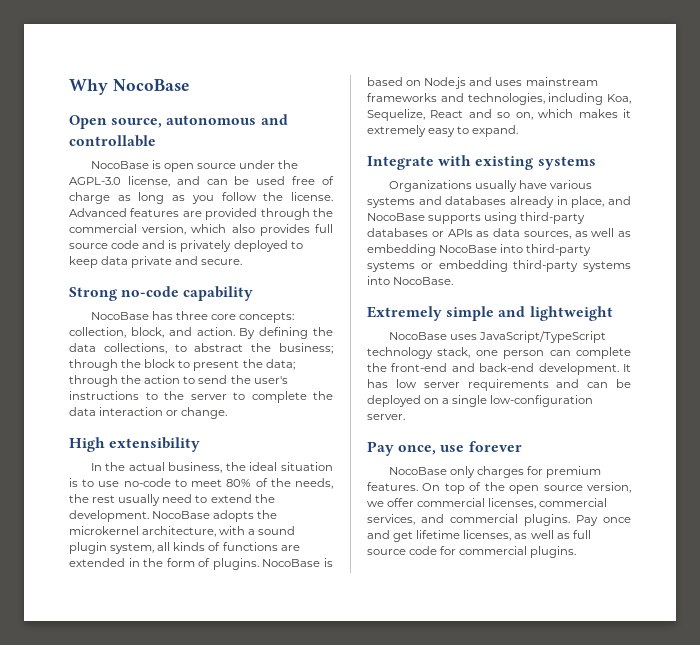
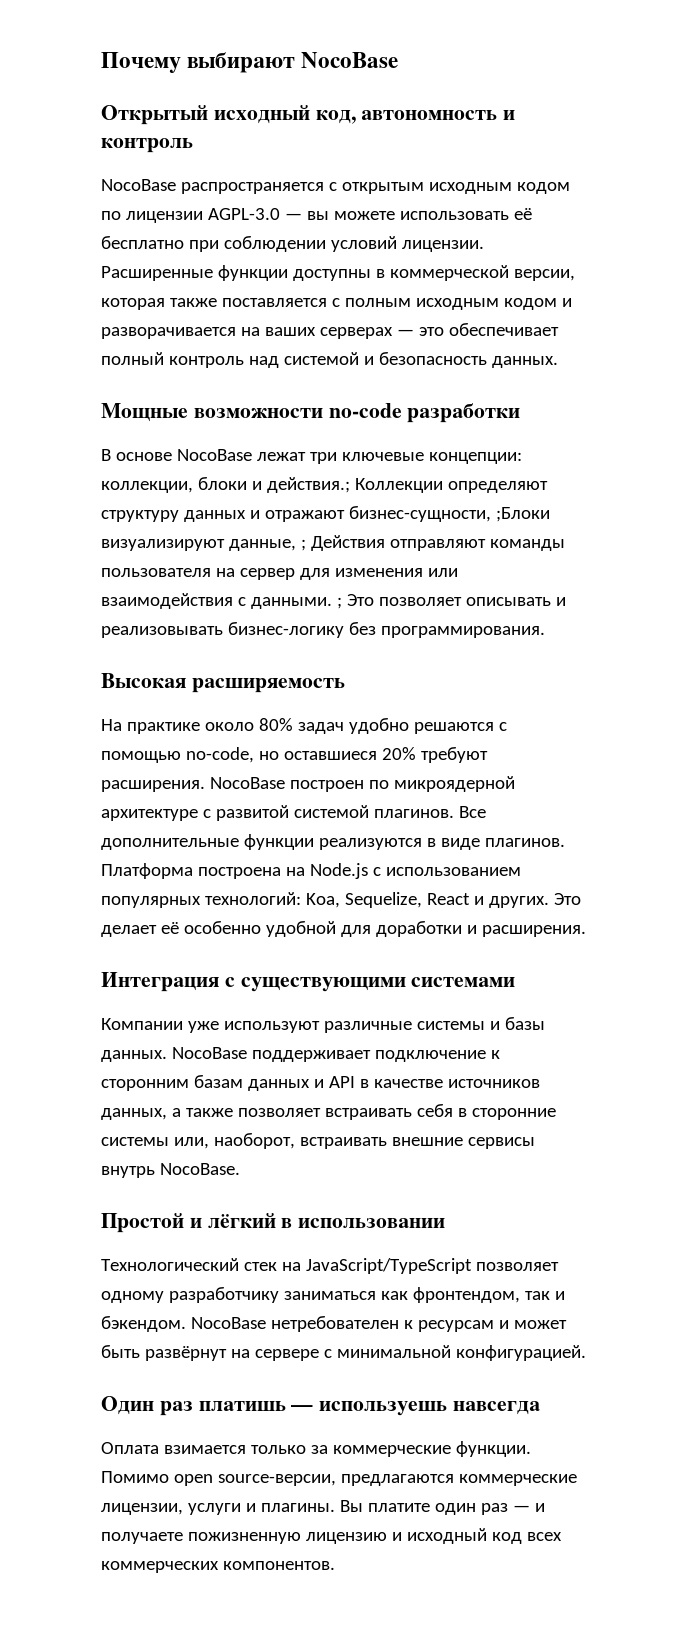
- Why NocoBase
+ Почему выбирают NocoBase
- Open source, autonomous and controllable
- NocoBase is open source under the AGPL-3.0 license, and can be used free of charge as long as you follow the license. Advanced features are provided through the commercial version, which also provides full source code and is privately deployed to keep data private and secure.
- Strong no-code capability
- NocoBase has three core concepts: collection, block, and action. By defining the data collections, to abstract the business; through the block to present the data; through the action to send the user's instructions to the server to complete the data interaction or change.
- High extensibility
- In the actual business, the ideal situation is to use no-code to meet 80% of the needs, the rest usually need to extend the development. NocoBase adopts the microkernel architecture, with a sound plugin system, all kinds of functions are extended in the form of plugins. NocoBase is based on Node.js and uses mainstream frameworks and technologies, including Koa, Sequelize, React and so on, which makes it extremely easy to expand.
- Integrate with existing systems
- Organizations usually have various systems and databases already in place, and NocoBase supports using third-party databases or APIs as data sources, as well as embedding NocoBase into third-party systems or embedding third-party systems into NocoBase.
- Extremely simple and lightweight
- NocoBase uses JavaScript/TypeScript technology stack, one person can complete the front-end and back-end development. It has low server requirements and can be deployed on a single low-configuration server.
- Pay once, use forever
- NocoBase only charges for premium features. On top of the open source version, we offer commercial licenses, commercial services, and commercial plugins. Pay once and get lifetime licenses, as well as full source code for commercial plugins.
+ Открытый исходный код, автономность и контроль
+ NocoBase распространяется с открытым исходным кодом по лицензии AGPL-3.0 — вы можете использовать её бесплатно при соблюдении условий лицензии. Расширенные функции доступны в коммерческой версии, которая также поставляется с полным исходным кодом и разворачивается на ваших серверах — это обеспечивает полный контроль над системой и безопасность данных.
+ Мощные возможности no-code разработки
+ В основе NocoBase лежат три ключевые концепции: коллекции, блоки и действия.; Коллекции определяют структуру данных и отражают бизнес-сущности, ;Блоки визуализируют данные, ; Действия отправляют команды пользователя на сервер для изменения или взаимодействия с данными. ; Это позволяет описывать и реализовывать бизнес-логику без программирования.
+ Высокая расширяемость
+ На практике около 80% задач удобно решаются с помощью no-code, но оставшиеся 20% требуют расширения. NocoBase построен по микроядерной архитектуре с развитой системой плагинов. Все дополнительные функции реализуются в виде плагинов. Платформа построена на Node.js с использованием популярных технологий: Koa, Sequelize, React и других. Это делает её особенно удобной для доработки и расширения.
+ Интеграция с существующими системами
+ Компании уже используют различные системы и базы данных. NocoBase поддерживает подключение к сторонним базам данных и API в качестве источников данных, а также позволяет встраивать себя в сторонние системы или, наоборот, встраивать внешние сервисы внутрь NocoBase.
+ Простой и лёгкий в использовании
+ Технологический стек на JavaScript/TypeScript позволяет одному разработчику заниматься как фронтендом, так и бэкендом. NocoBase нетребователен к ресурсам и может быть развёрнут на сервере с минимальной конфигурацией.
+ Один раз платишь — используешь навсегда
+ Оплата взимается только за коммерческие функции. Помимо open source-версии, предлагаются коммерческие лицензии, услуги и плагины. Вы платите один раз — и получаете пожизненную лицензию и исходный код всех коммерческих компонентов.

